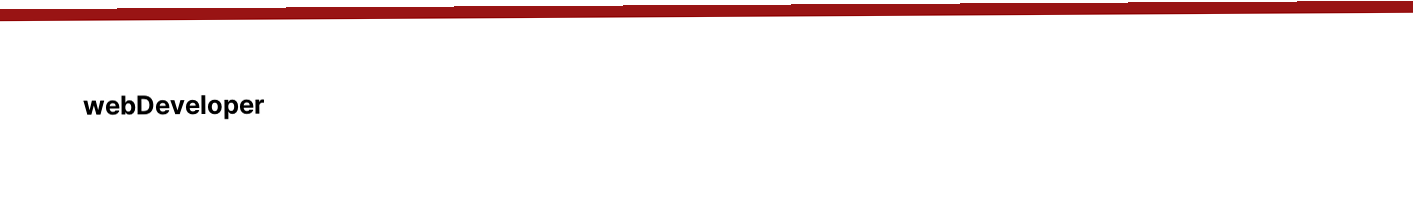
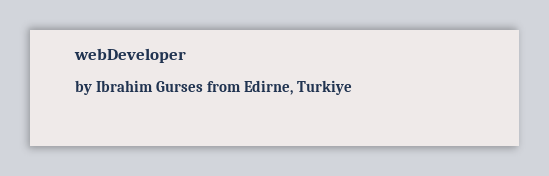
+ by Ibrahim Gurses from Edirne, Turkiye

